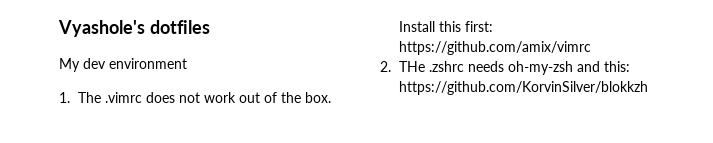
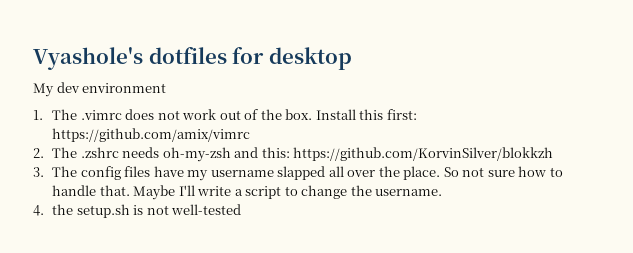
- Vyashole's dotfiles
+ Vyashole's dotfiles for desktop
- 2. THe .zshrc needs oh-my-zsh and this: https://github.com/KorvinSilver/blokkzh
+ 2. The .zshrc needs oh-my-zsh and this: https://github.com/KorvinSilver/blokkzh
+ 3. The config files have my username slapped all over the place. So not sure how to handle that. Maybe I'll write a script to change the username.
+ 4. the setup.sh is not well-tested

